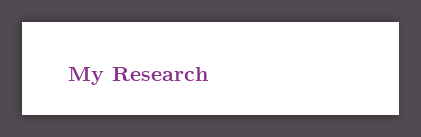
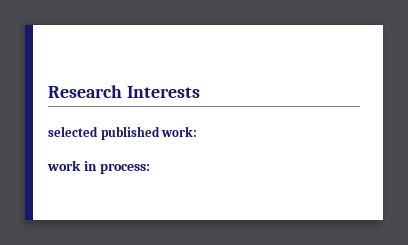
- My Research
+ Research Interests
+ selected published work:
+ work in process:

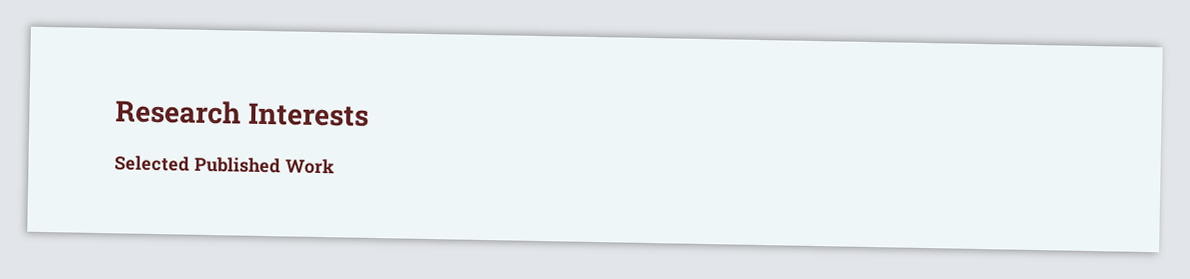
- selected published work:
- work in process:
+ Selected Published Work

